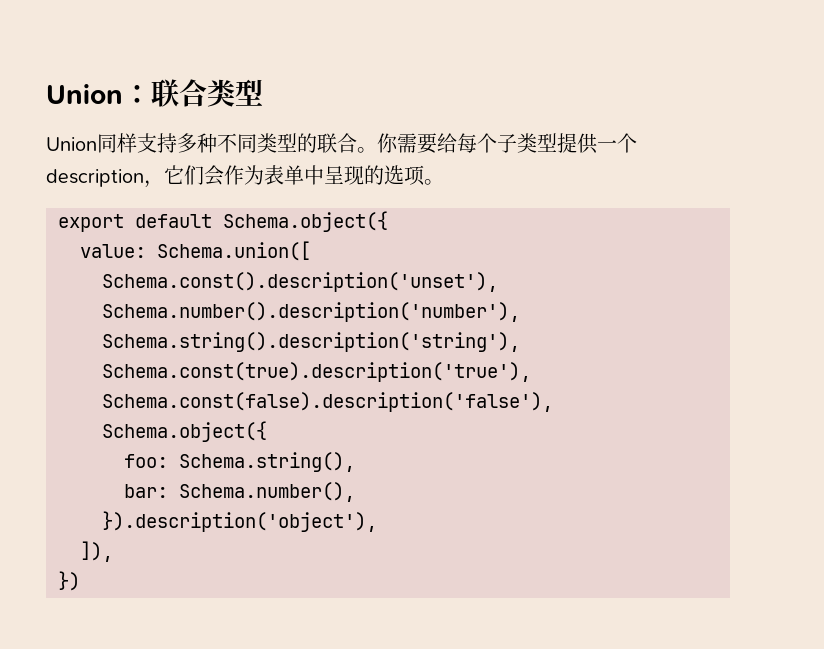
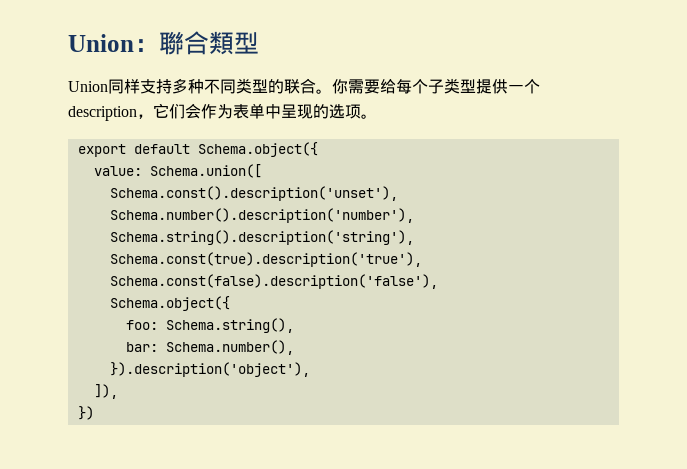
- Union：联合类型
+ Union：聯合類型

